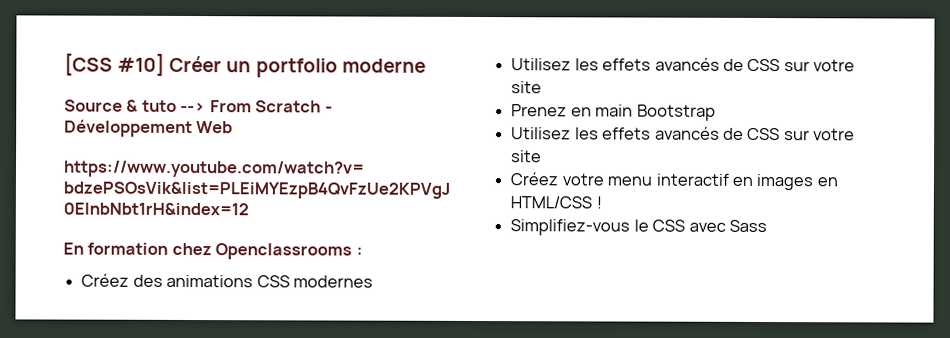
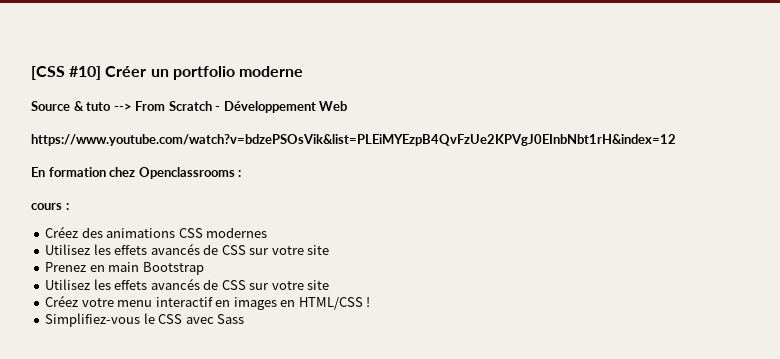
+ cours :

